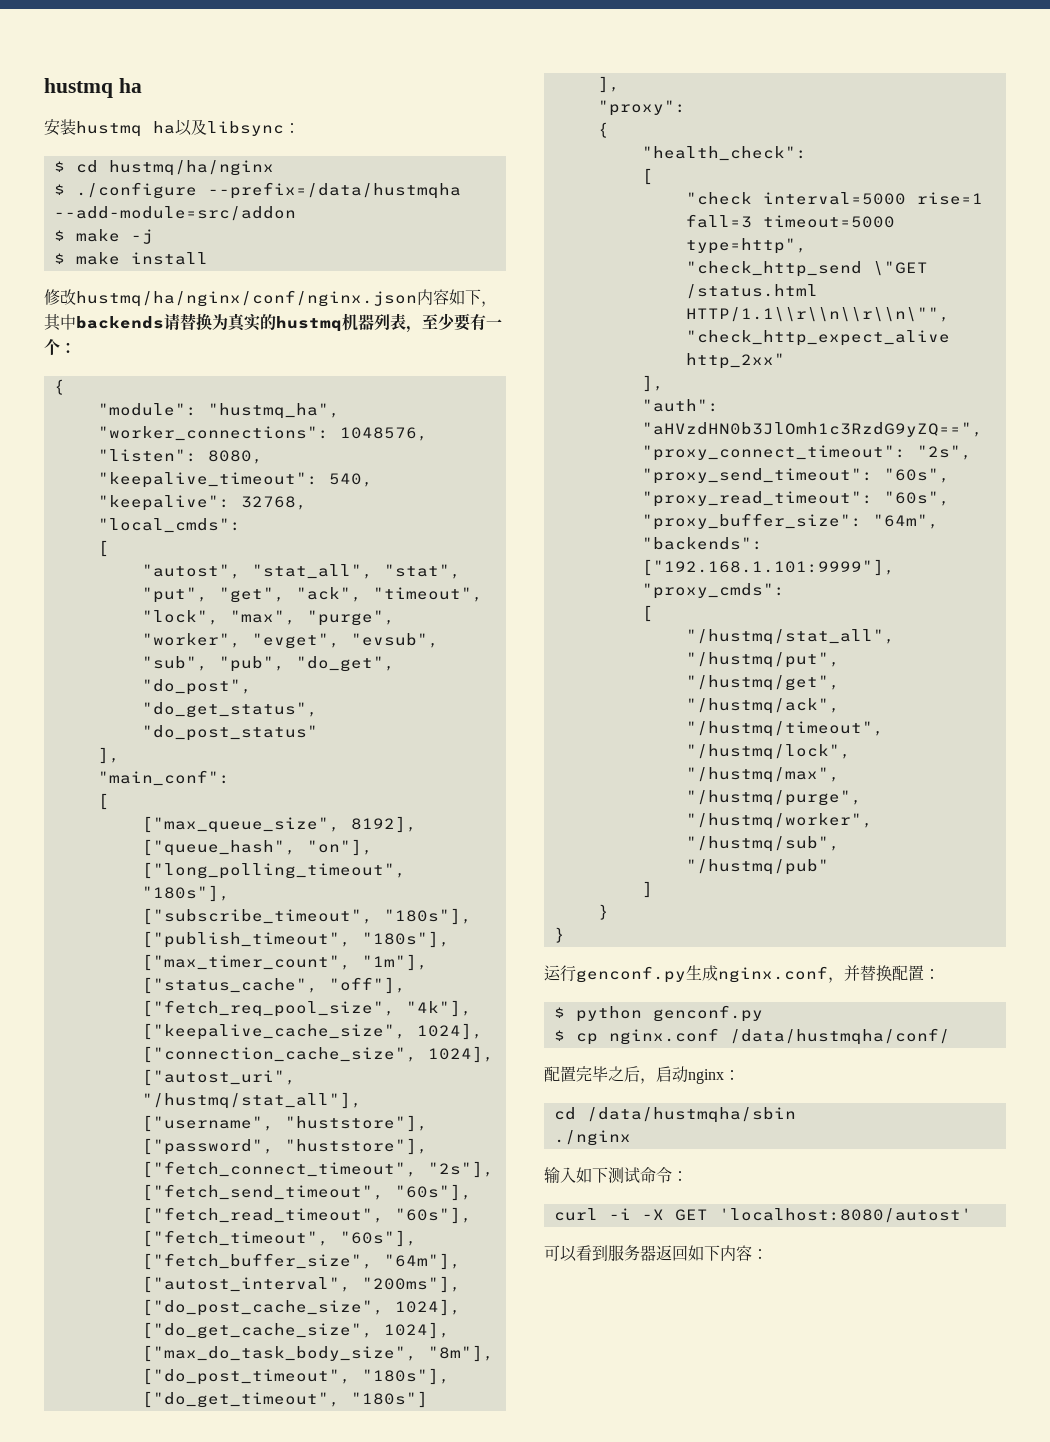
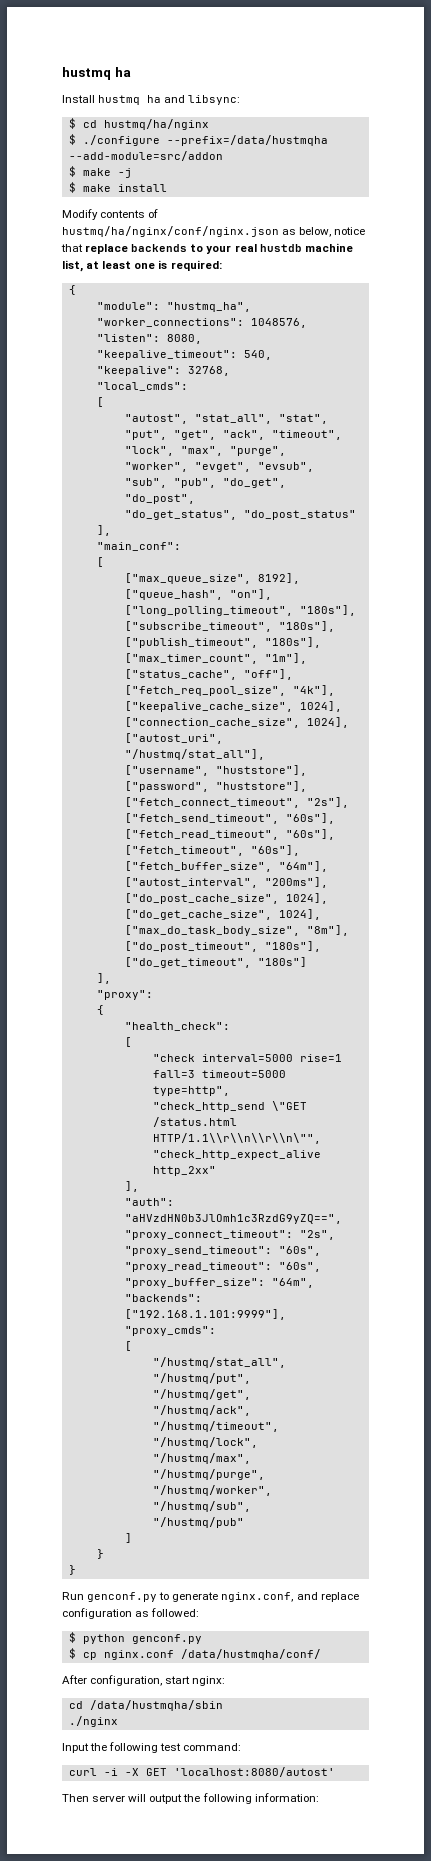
- 安装hustmq ha以及libsync：
+ Install hustmq ha and libsync:
- 修改hustmq/ha/nginx/conf/nginx.json内容如下，其中backends请替换为真实的hustmq机器列表，至少要有一个：
+ Modify contents of hustmq/ha/nginx/conf/nginx.json as below, notice that replace backends to your real hustdb machine list, at least one is required:
- 运行genconf.py生成nginx.conf，并替换配置：
+ Run genconf.py to generate nginx.conf, and replace configuration as followed:
- 配置完毕之后，启动nginx：
+ After configuration, start nginx:
  cd /data/hustmqha/sbin
  ./nginx
- 输入如下测试命令：
+ Input the following test command:
- 可以看到服务器返回如下内容：
+ Then server will output the following information:

